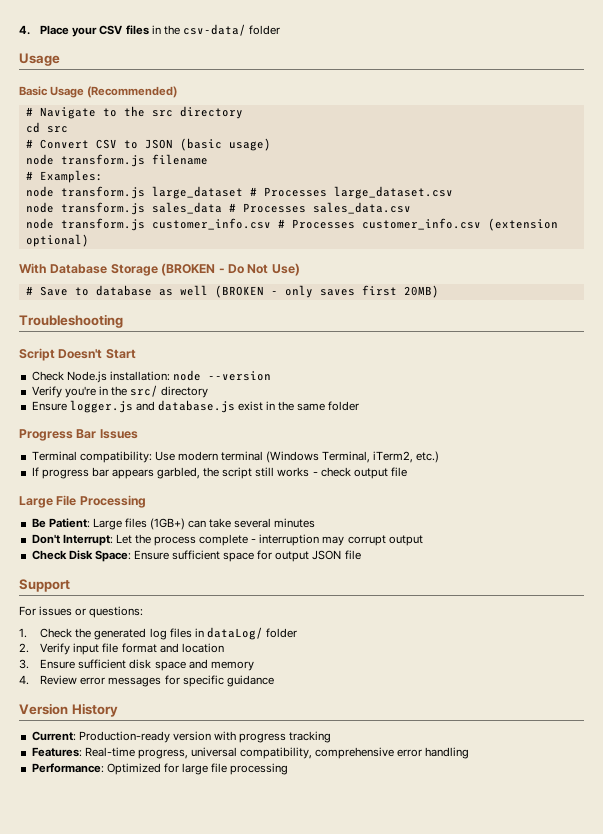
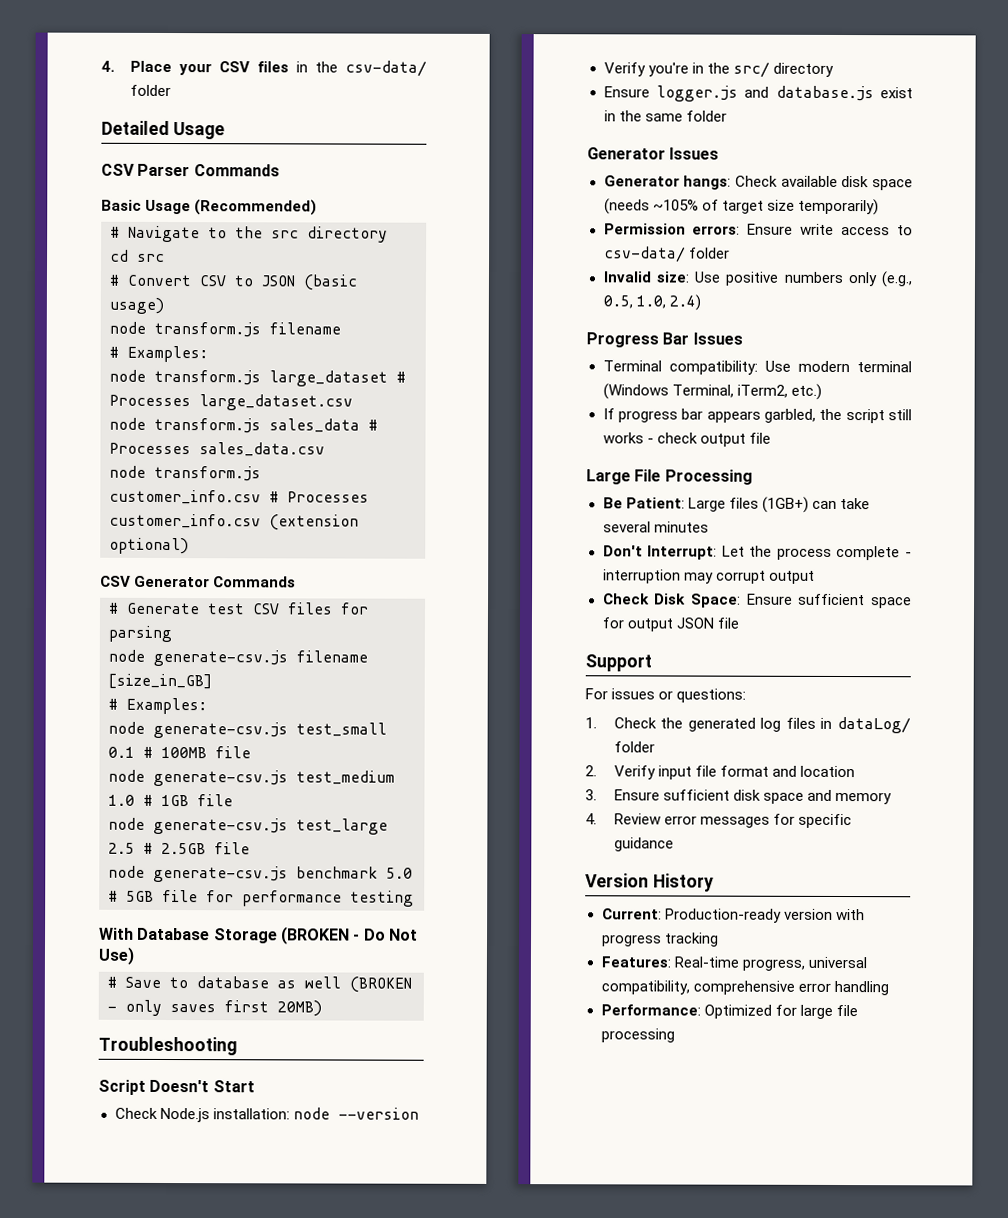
  4. Place your CSV files in the csv-data/ folder
- Usage
+ Detailed Usage
+ CSV Parser Commands
+ CSV Generator Commands
+ # Generate test CSV files for parsing
+ node generate-csv.js filename [size_in_GB]
+ # Examples:
+ node generate-csv.js test_small 0.1 # 100MB file
+ node generate-csv.js test_medium 1.0 # 1GB file
+ node generate-csv.js test_large 2.5 # 2.5GB file
+ node generate-csv.js benchmark 5.0 # 5GB file for performance testing
+ Generator Issues
+ Generator hangs: Check available disk space (needs ~105% of target size temporarily)
+ Permission errors: Ensure write access to csv-data/ folder
+ Invalid size: Use positive numbers only (e.g., 0.5, 1.0, 2.4)

